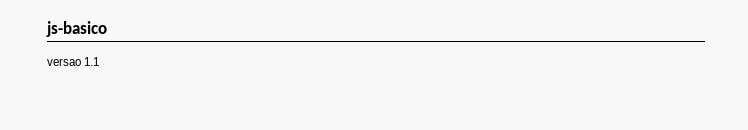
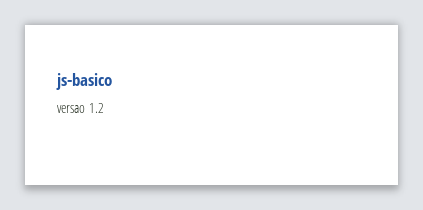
- versao 1.1
+ versao 1.2

